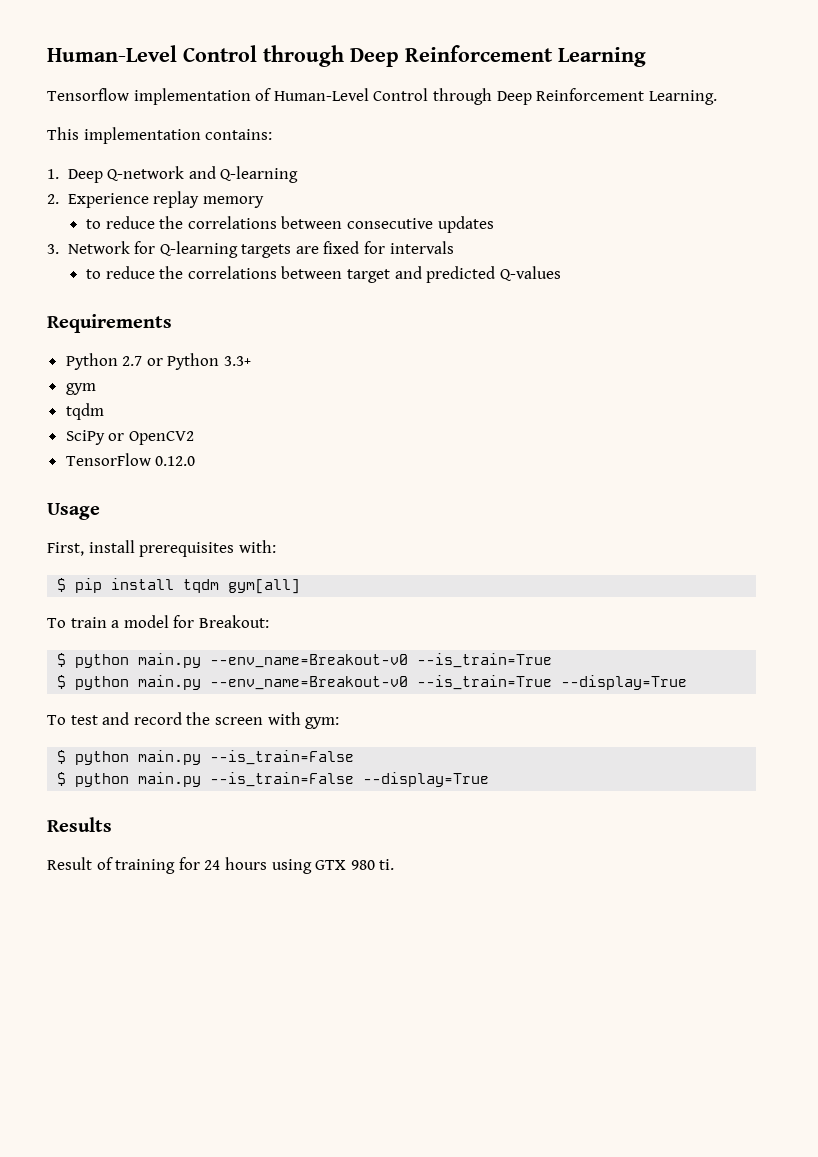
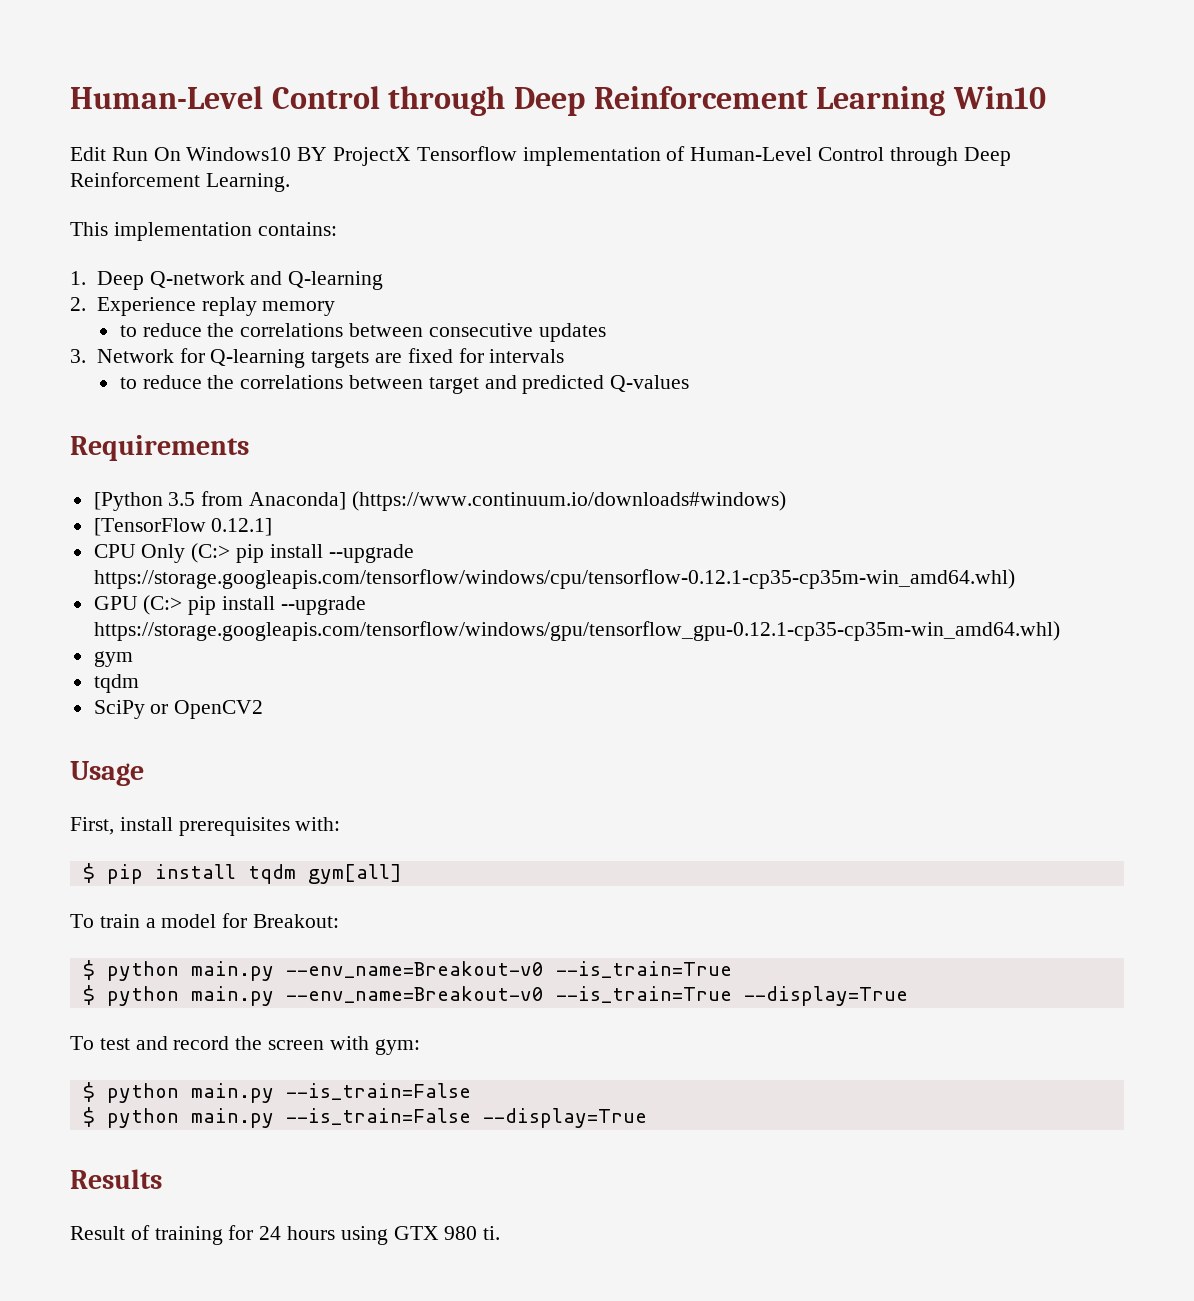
- Human-Level Control through Deep Reinforcement Learning
- Tensorflow implementation of Human-Level Control through Deep Reinforcement Learning.
+ Human-Level Control through Deep Reinforcement Learning Win10
+ Edit Run On Windows10 BY ProjectX Tensorflow implementation of Human-Level Control through Deep Reinforcement Learning.
- Python 2.7 or Python 3.3+
+ [Python 3.5 from Anaconda] (https://www.continuum.io/downloads#windows)
+ [TensorFlow 0.12.1]
+ CPU Only (C:> pip install --upgrade https://storage.googleapis.com/tensorflow/windows/cpu/tensorflow-0.12.1-cp35-cp35m-win_amd64.whl)
+ GPU (C:> pip install --upgrade https://storage.googleapis.com/tensorflow/windows/gpu/tensorflow_gpu-0.12.1-cp35-cp35m-win_amd64.whl)
- TensorFlow 0.12.0

